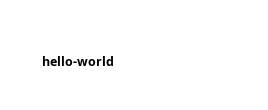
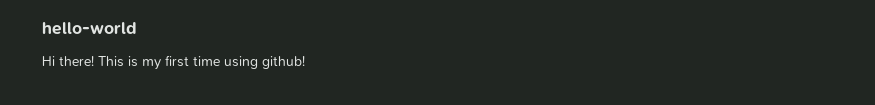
+ Hi there! This is my first time using github!

